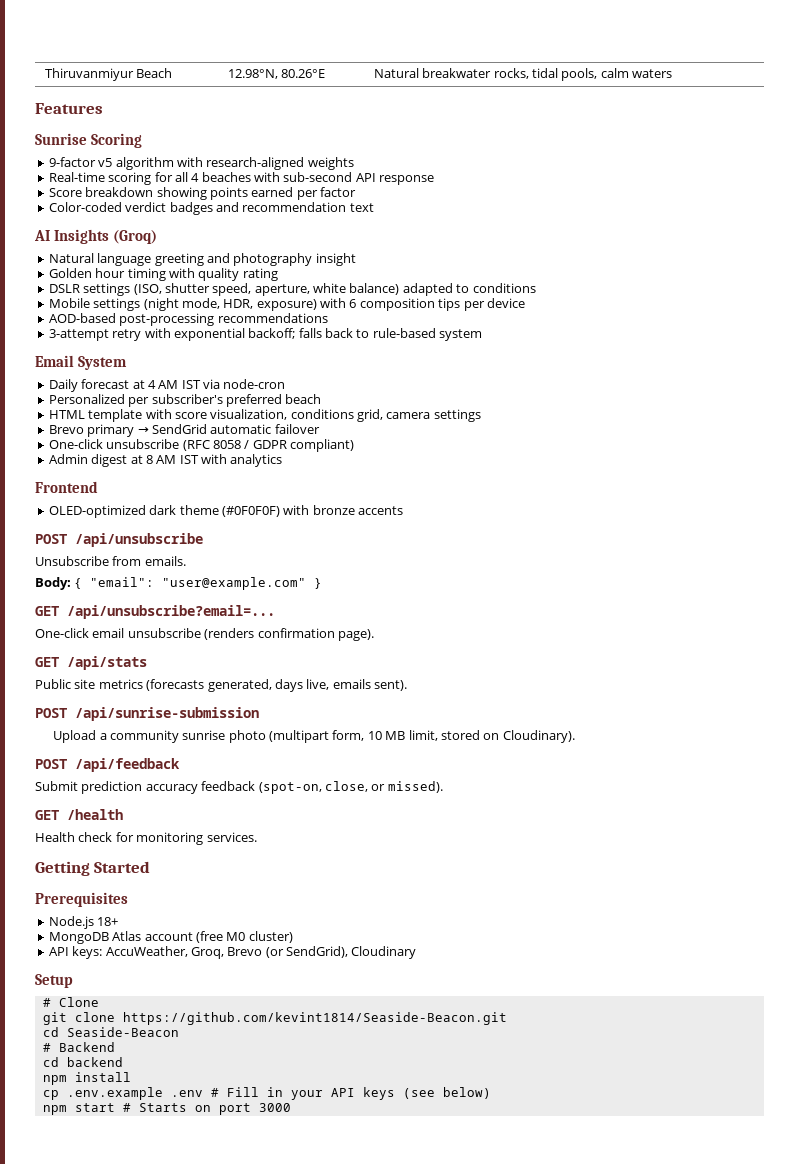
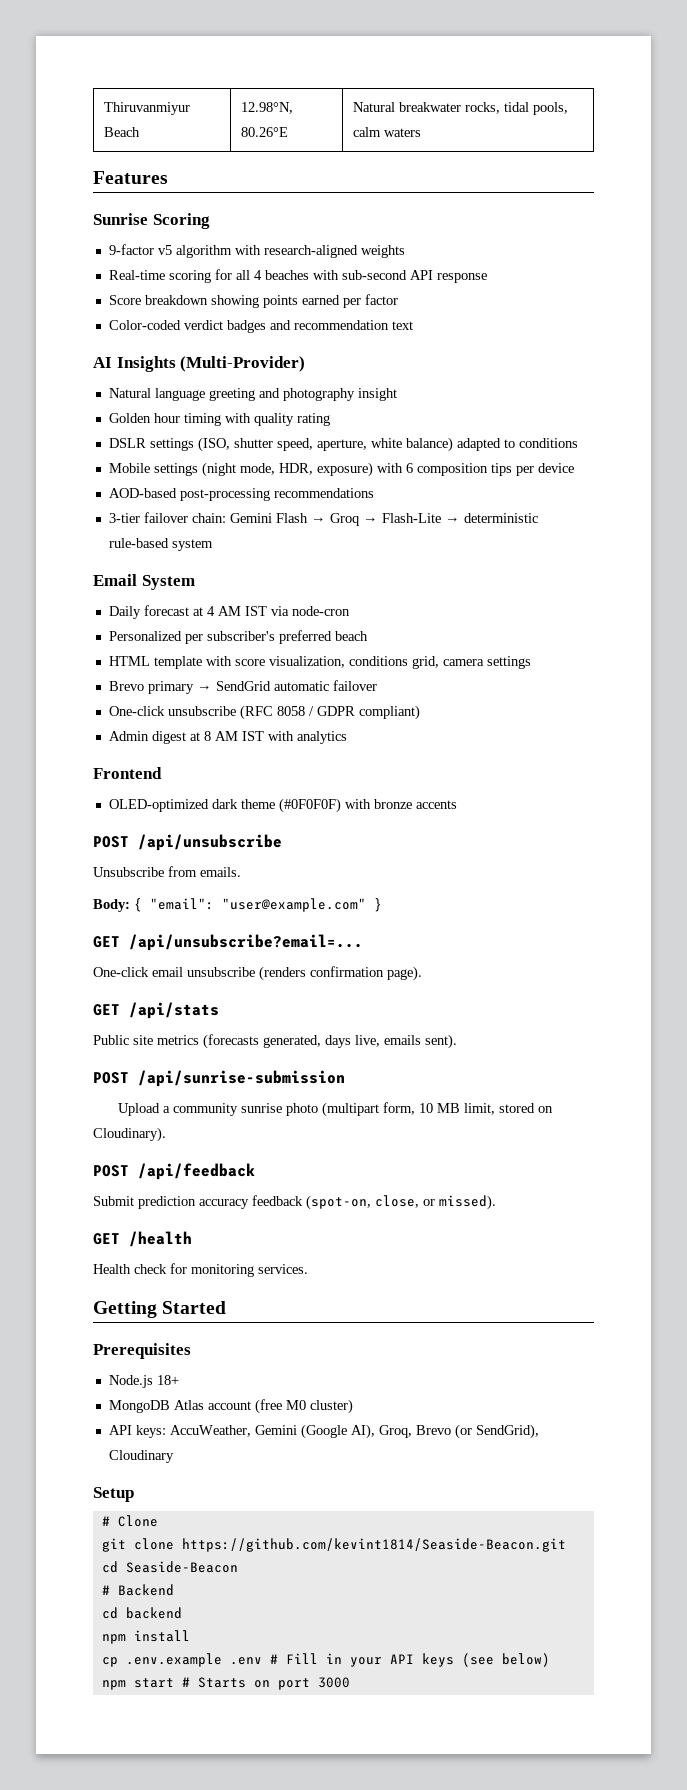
- AI Insights (Groq)
+ AI Insights (Multi-Provider)
- 3-attempt retry with exponential backoff; falls back to rule-based system
+ 3-tier failover chain: Gemini Flash → Groq → Flash-Lite → deterministic rule-based system
- API keys: AccuWeather, Groq, Brevo (or SendGrid), Cloudinary
+ API keys: AccuWeather, Gemini (Google AI), Groq, Brevo (or SendGrid), Cloudinary

